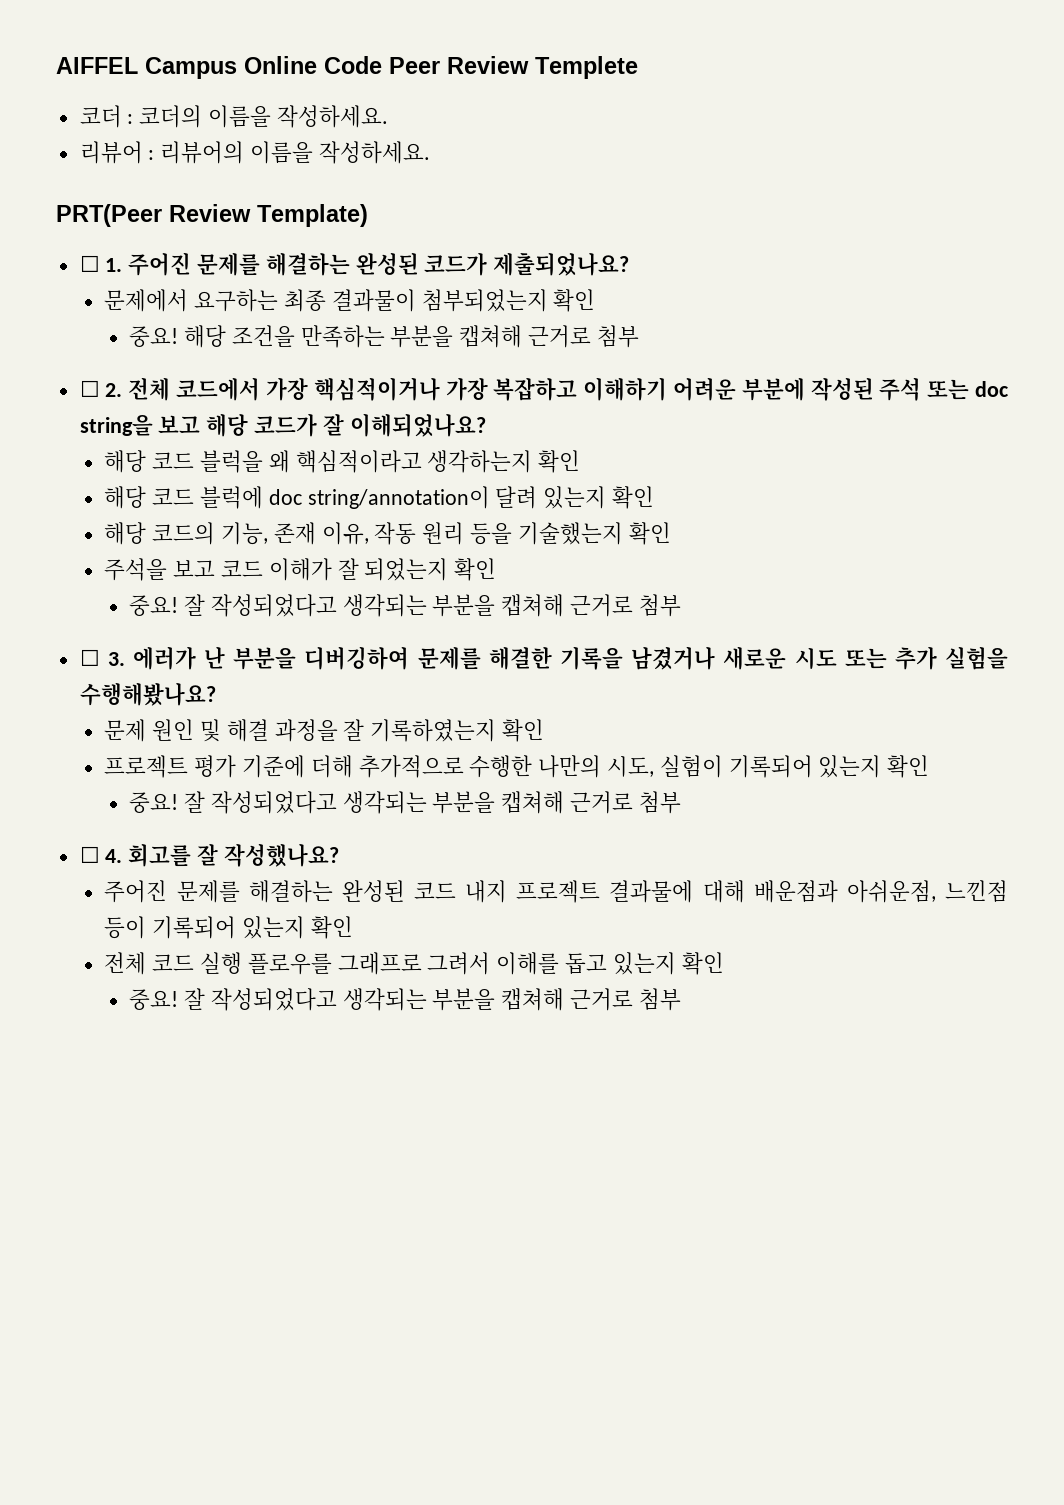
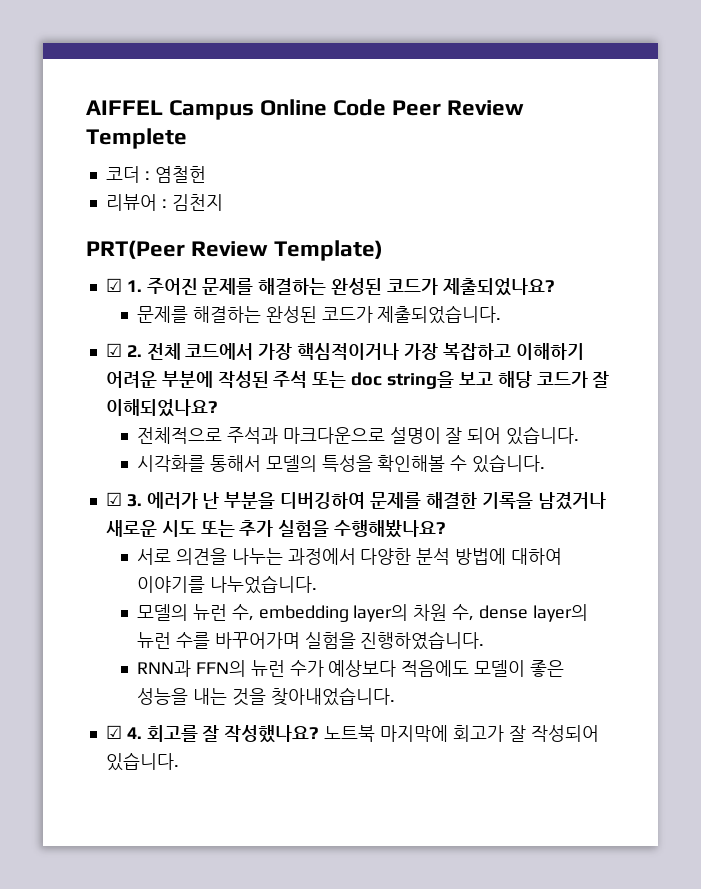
- 코더 : 코더의 이름을 작성하세요.
+ 코더 : 염철헌
- 리뷰어 : 리뷰어의 이름을 작성하세요.
+ 리뷰어 : 김천지
- ☐ 1. 주어진 문제를 해결하는 완성된 코드가 제출되었나요?
+ ☑ 1. 주어진 문제를 해결하는 완성된 코드가 제출되었나요?
- 문제에서 요구하는 최종 결과물이 첨부되었는지 확인
- 중요! 해당 조건을 만족하는 부분을 캡쳐해 근거로 첨부
- ☐ 2. 전체 코드에서 가장 핵심적이거나 가장 복잡하고 이해하기 어려운 부분에 작성된 주석 또는 doc string을 보고 해당 코드가 잘 이해되었나요?
+ 문제를 해결하는 완성된 코드가 제출되었습니다.
+ ☑ 2. 전체 코드에서 가장 핵심적이거나 가장 복잡하고 이해하기 어려운 부분에 작성된 주석 또는 doc string을 보고 해당 코드가 잘 이해되었나요?
- 해당 코드 블럭을 왜 핵심적이라고 생각하는지 확인
- 해당 코드 블럭에 doc string/annotation이 달려 있는지 확인
- 해당 코드의 기능, 존재 이유, 작동 원리 등을 기술했는지 확인
- 주석을 보고 코드 이해가 잘 되었는지 확인
- 중요! 잘 작성되었다고 생각되는 부분을 캡쳐해 근거로 첨부
- ☐ 3. 에러가 난 부분을 디버깅하여 문제를 해결한 기록을 남겼거나 새로운 시도 또는 추가 실험을 수행해봤나요?
+ 전체적으로 주석과 마크다운으로 설명이 잘 되어 있습니다.
+ 시각화를 통해서 모델의 특성을 확인해볼 수 있습니다.
+ ☑ 3. 에러가 난 부분을 디버깅하여 문제를 해결한 기록을 남겼거나 새로운 시도 또는 추가 실험을 수행해봤나요?
- 문제 원인 및 해결 과정을 잘 기록하였는지 확인
- 프로젝트 평가 기준에 더해 추가적으로 수행한 나만의 시도, 실험이 기록되어 있는지 확인
- 중요! 잘 작성되었다고 생각되는 부분을 캡쳐해 근거로 첨부
- ☐ 4. 회고를 잘 작성했나요?
- 주어진 문제를 해결하는 완성된 코드 내지 프로젝트 결과물에 대해 배운점과 아쉬운점, 느낀점 등이 기록되어 있는지 확인
- 전체 코드 실행 플로우를 그래프로 그려서 이해를 돕고 있는지 확인
- 중요! 잘 작성되었다고 생각되는 부분을 캡쳐해 근거로 첨부
+ 서로 의견을 나누는 과정에서 다양한 분석 방법에 대하여 이야기를 나누었습니다.
+ 모델의 뉴런 수, embedding layer의 차원 수, dense layer의 뉴런 수를 바꾸어가며 실험을 진행하였습니다.
+ RNN과 FFN의 뉴런 수가 예상보다 적음에도 모델이 좋은 성능을 내는 것을 찾아내었습니다.
+ ☑ 4. 회고를 잘 작성했나요? 노트북 마지막에 회고가 잘 작성되어 있습니다.

